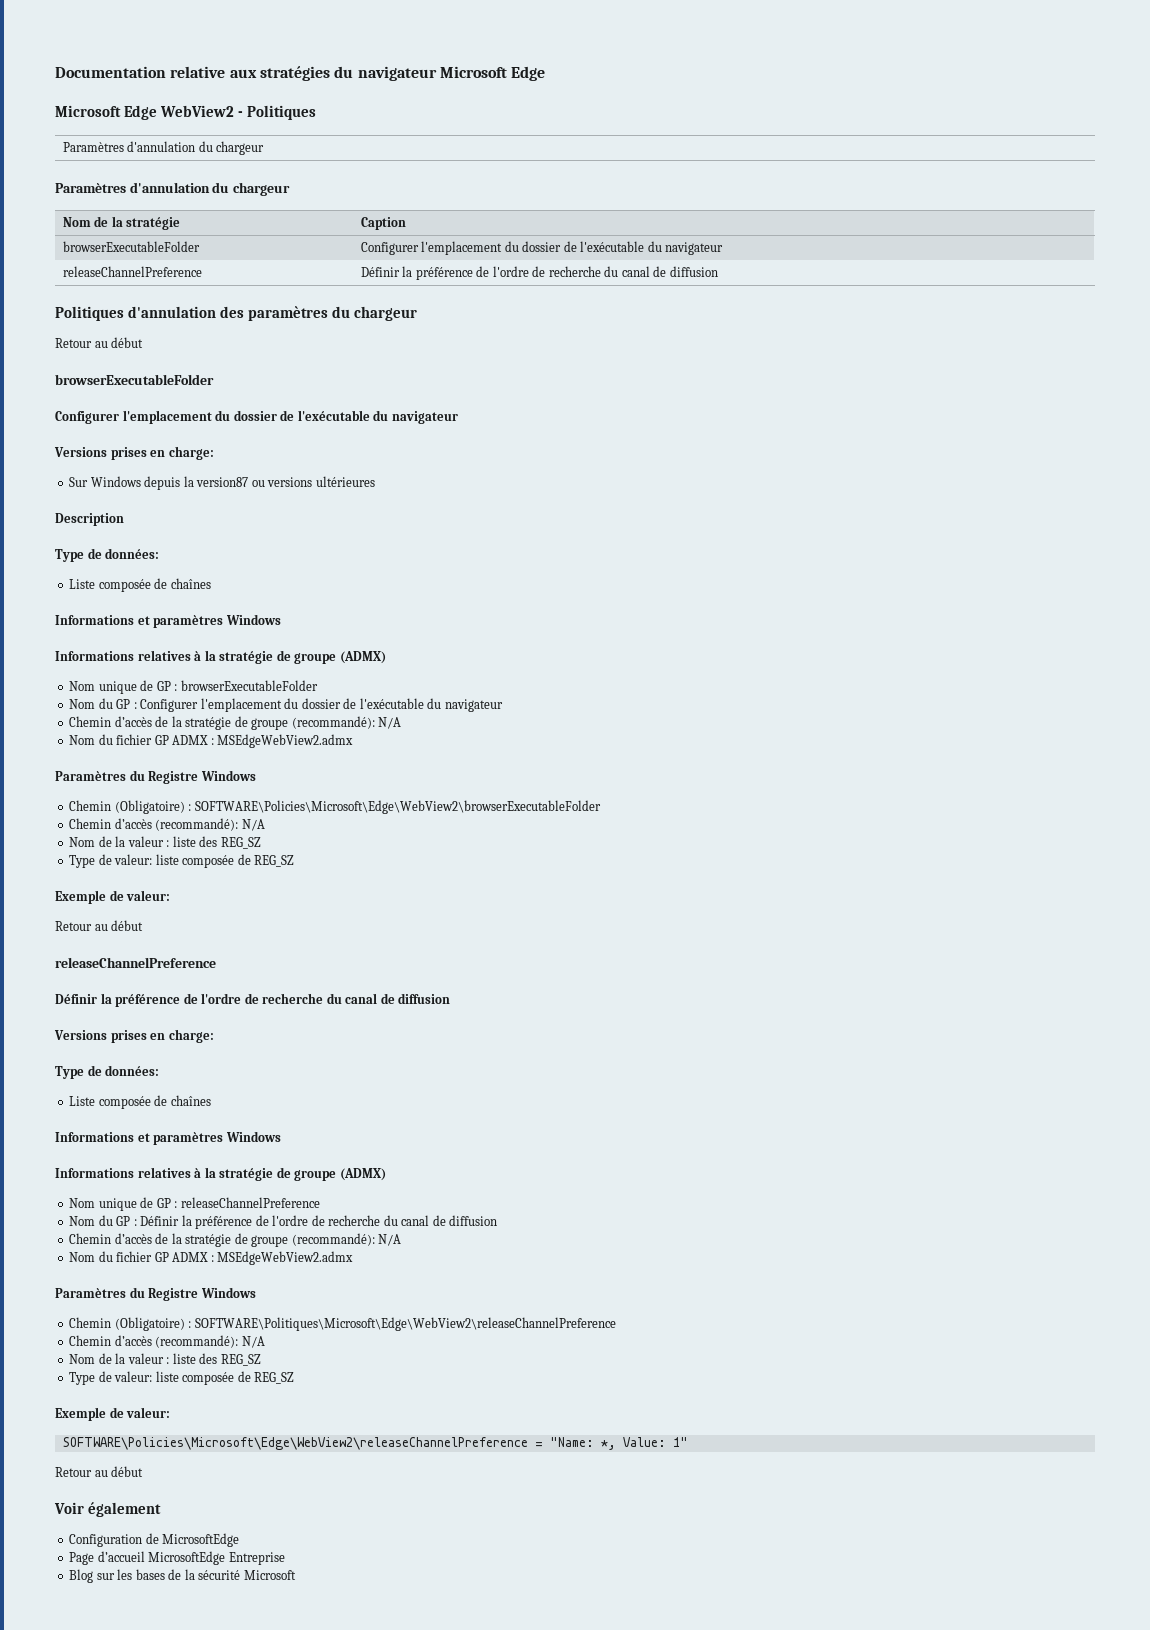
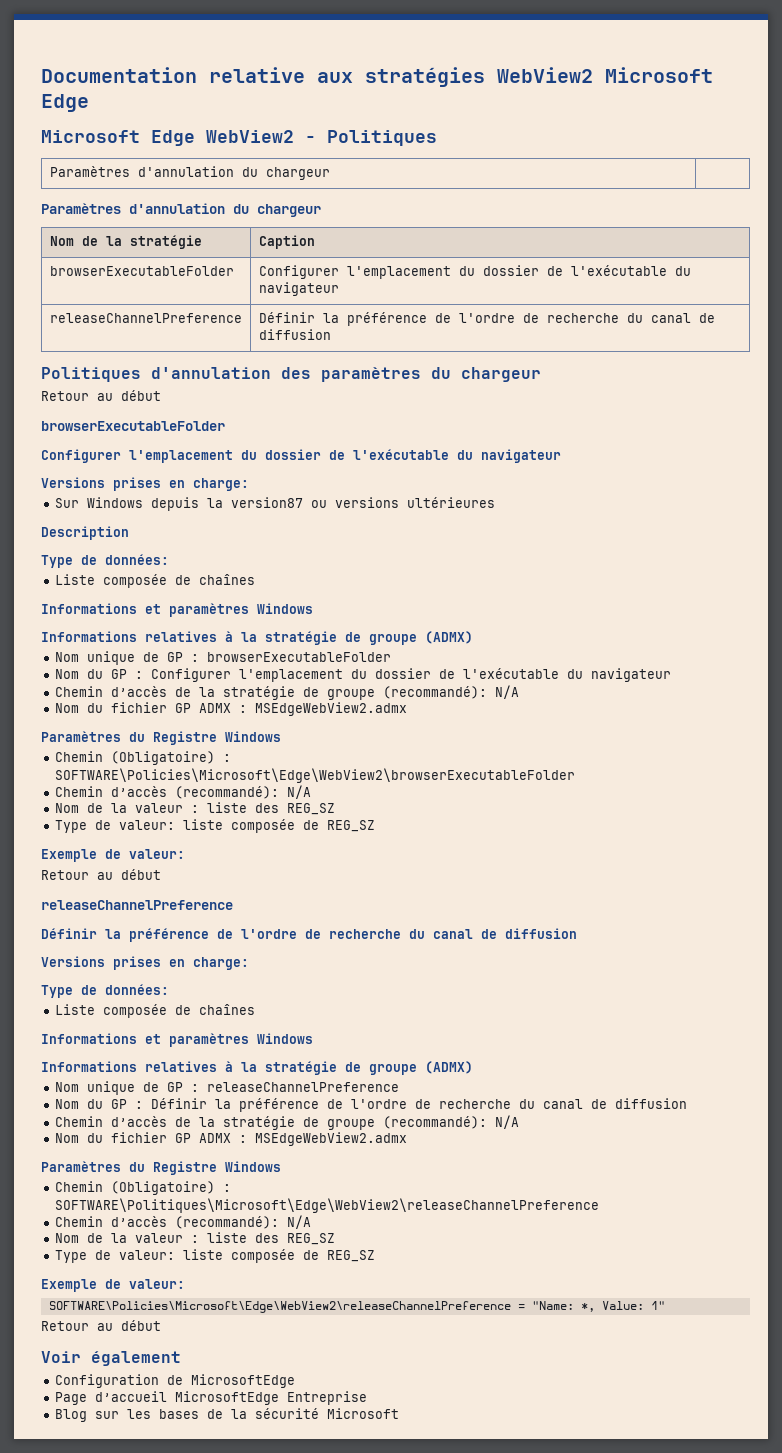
- Documentation relative aux stratégies du navigateur Microsoft Edge
+ Documentation relative aux stratégies WebView2 Microsoft Edge

